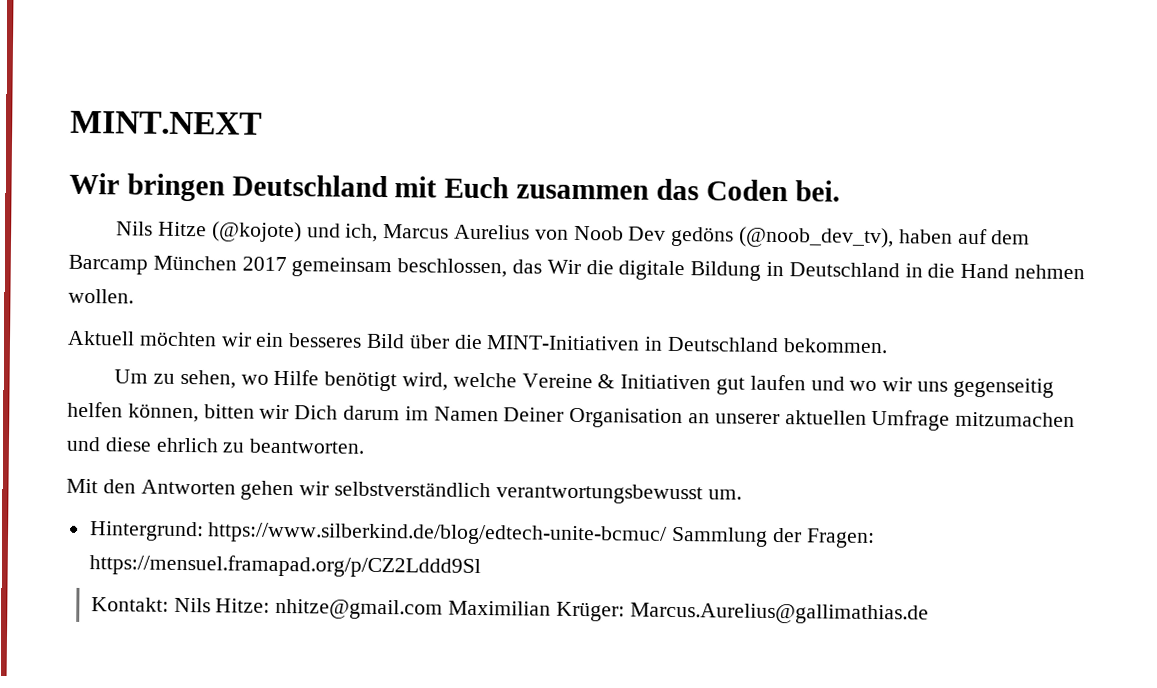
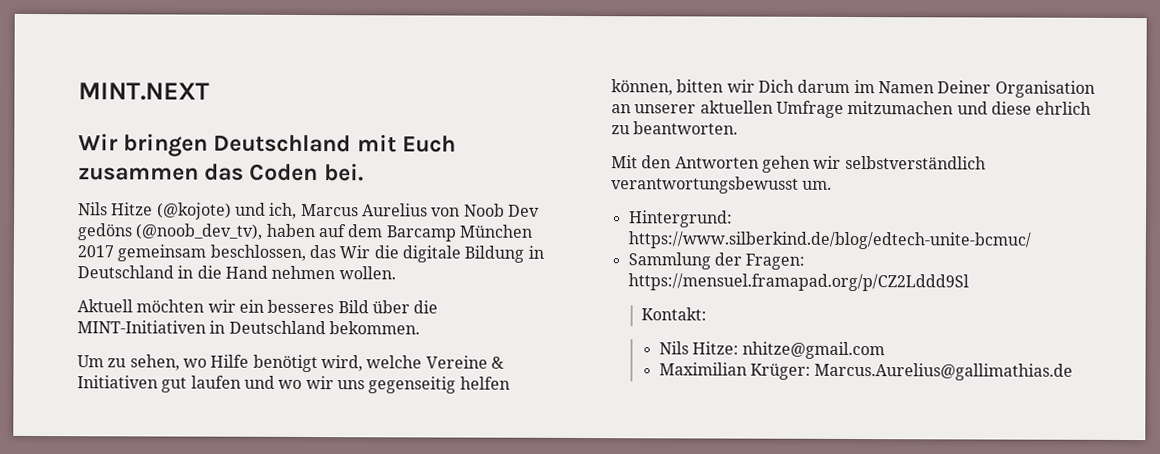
- Hintergrund: https://www.silberkind.de/blog/edtech-unite-bcmuc/ Sammlung der Fragen: https://mensuel.framapad.org/p/CZ2Lddd9Sl
+ Hintergrund: https://www.silberkind.de/blog/edtech-unite-bcmuc/
+ Sammlung der Fragen: https://mensuel.framapad.org/p/CZ2Lddd9Sl
- Kontakt: Nils Hitze: nhitze@gmail.com Maximilian Krüger: Marcus.Aurelius@gallimathias.de
+ Kontakt:
+ Nils Hitze: nhitze@gmail.com
+ Maximilian Krüger: Marcus.Aurelius@gallimathias.de

